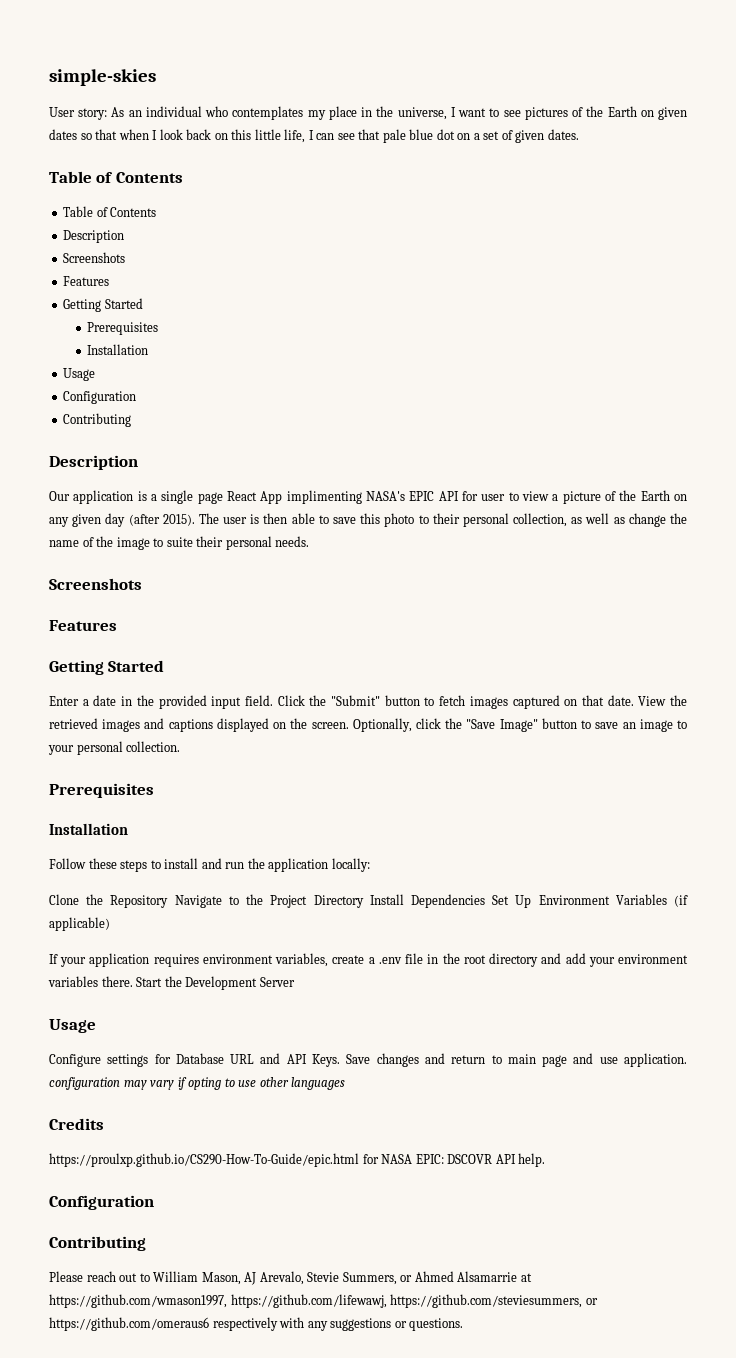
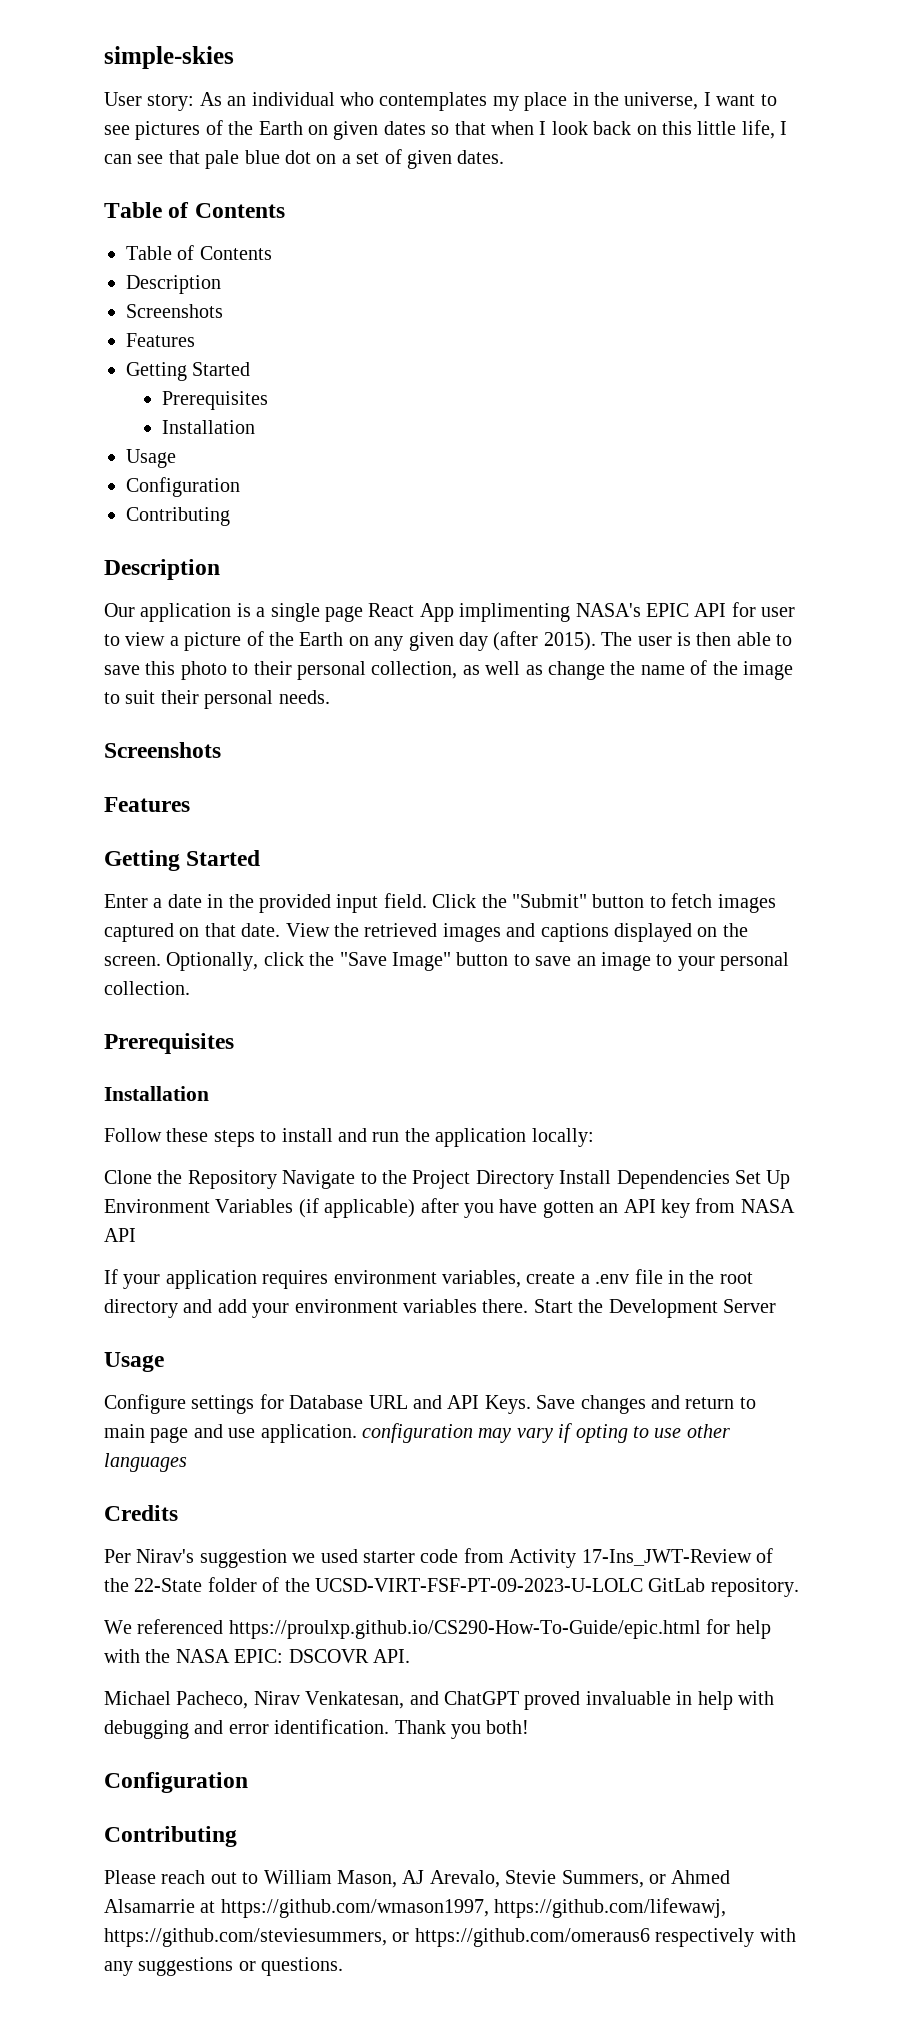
- The user is then able to save this photo to their personal collection, as well as change the name of the image to suite their personal needs.
+ The user is then able to save this photo to their personal collection, as well as change the name of the image to suit their personal needs.
- Clone the Repository Navigate to the Project Directory Install Dependencies Set Up Environment Variables (if applicable)
+ Clone the Repository Navigate to the Project Directory Install Dependencies Set Up Environment Variables (if applicable) after you have gotten an API key from NASA API
- https://proulxp.github.io/CS290-How-To-Guide/epic.html for NASA EPIC: DSCOVR API help.
+ Per Nirav's suggestion we used starter code from Activity 17-Ins_JWT-Review of the 22-State folder of the UCSD-VIRT-FSF-PT-09-2023-U-LOLC GitLab repository.
+ We referenced https://proulxp.github.io/CS290-How-To-Guide/epic.html for help with the NASA EPIC: DSCOVR API.
+ Michael Pacheco, Nirav Venkatesan, and ChatGPT proved invaluable in help with debugging and error identification. Thank you both!

